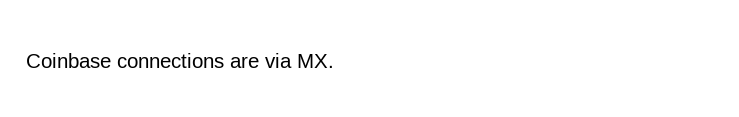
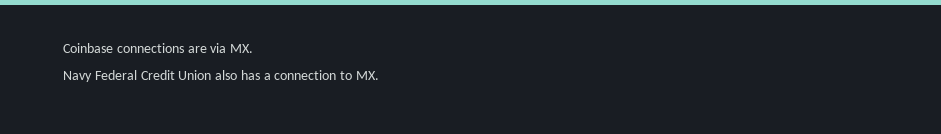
+ Navy Federal Credit Union also has a connection to MX.

